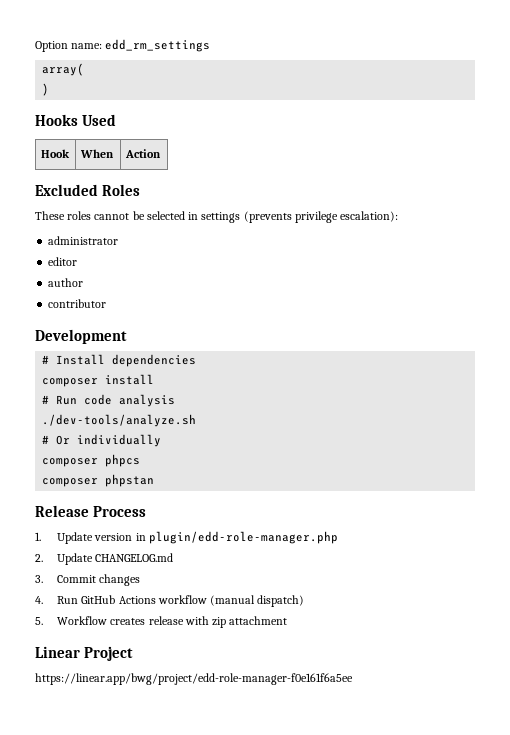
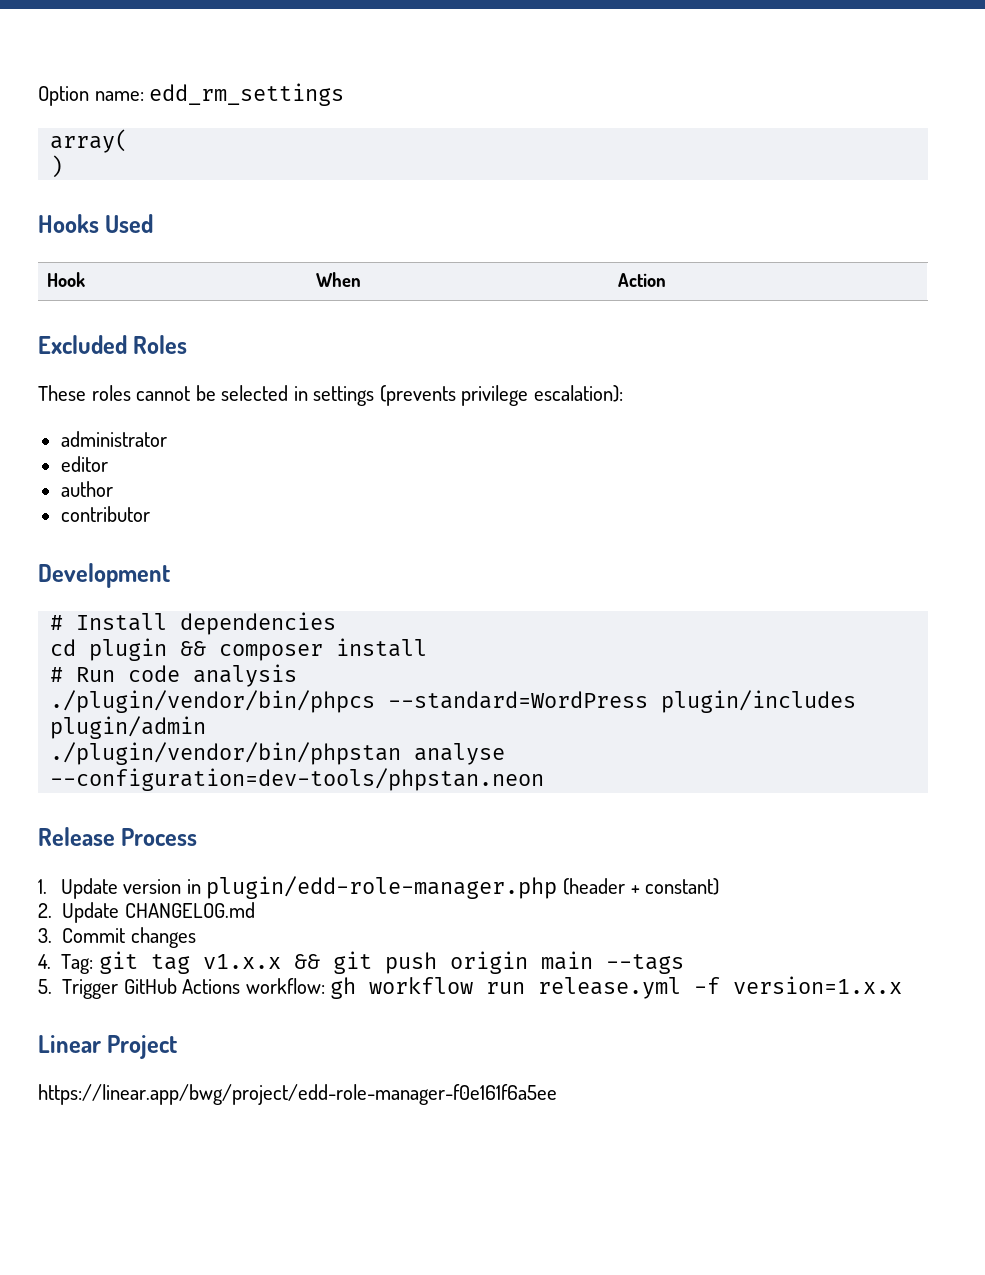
- composer install
+ cd plugin && composer install
- ./dev-tools/analyze.sh
- # Or individually
- composer phpcs
- composer phpstan
+ ./plugin/vendor/bin/phpcs --standard=WordPress plugin/includes plugin/admin
+ ./plugin/vendor/bin/phpstan analyse --configuration=dev-tools/phpstan.neon
- 1. Update version in plugin/edd-role-manager.php
+ 1. Update version in plugin/edd-role-manager.php (header + constant)
- 4. Run GitHub Actions workflow (manual dispatch)
- 5. Workflow creates release with zip attachment
+ 4. Tag: git tag v1.x.x && git push origin main --tags
+ 5. Trigger GitHub Actions workflow: gh workflow run release.yml -f version=1.x.x

